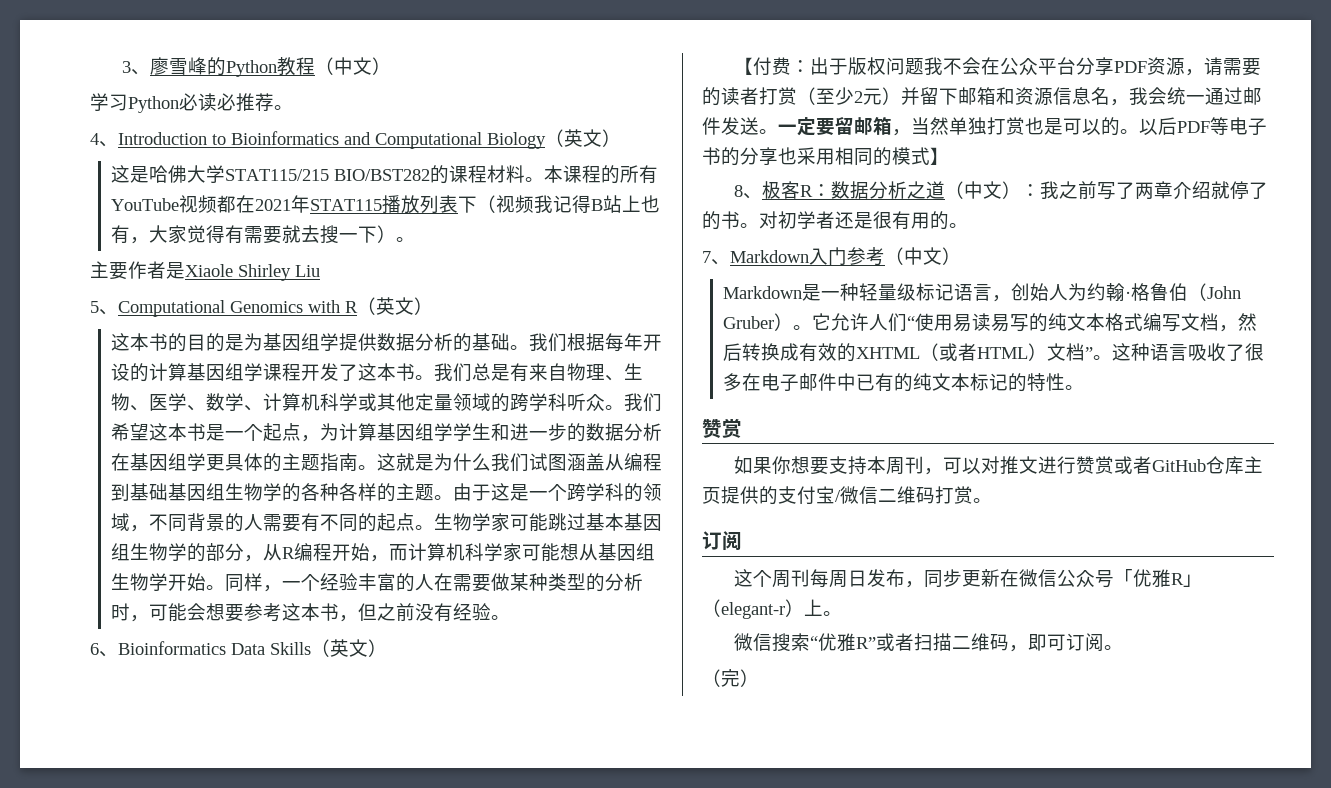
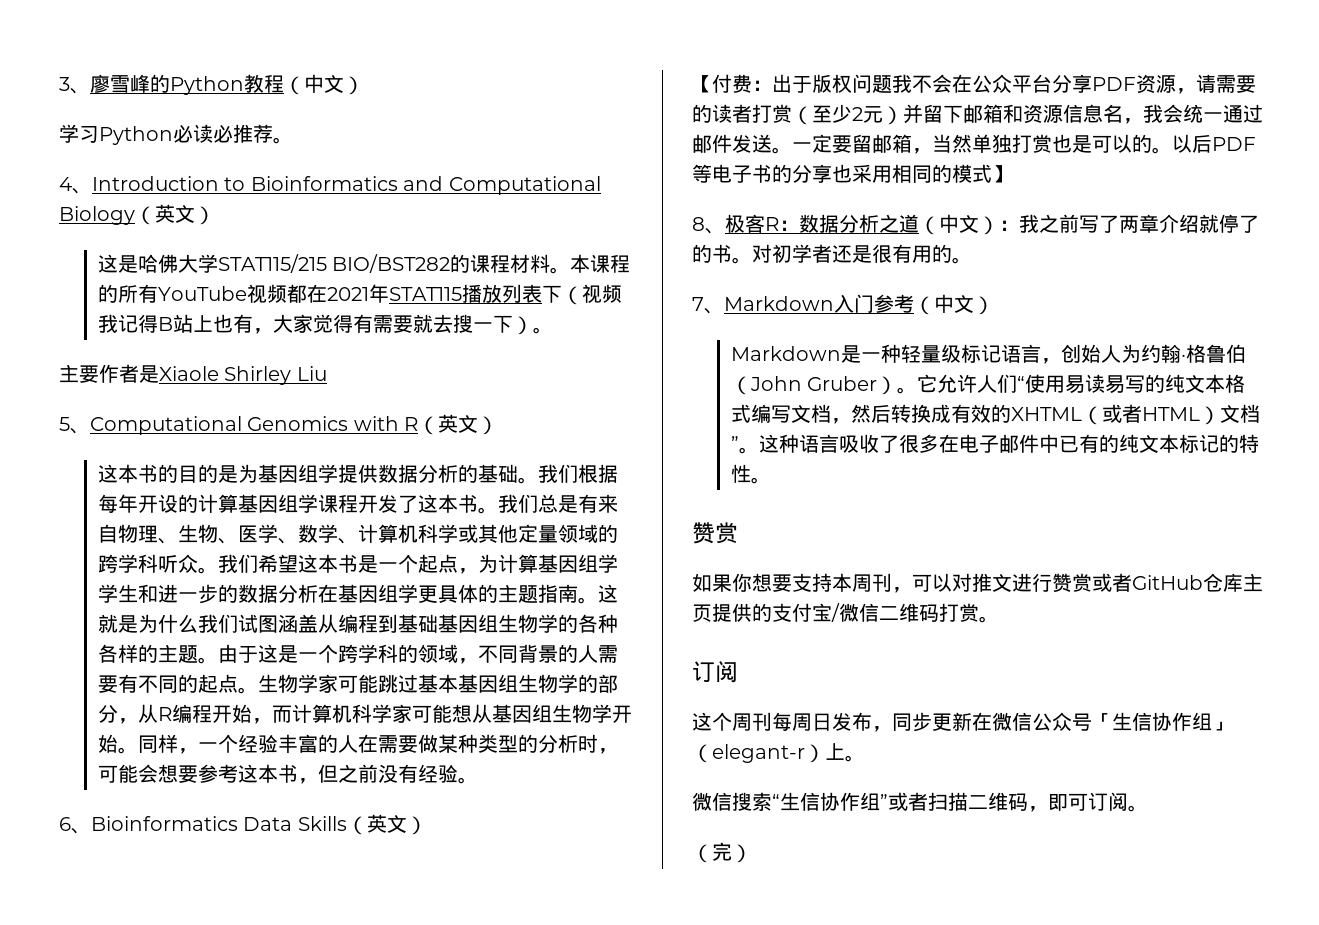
- 这个周刊每周日发布，同步更新在微信公众号「优雅R」（elegant-r）上。
+ 这个周刊每周日发布，同步更新在微信公众号「生信协作组」（elegant-r）上。
- 微信搜索“优雅R”或者扫描二维码，即可订阅。
+ 微信搜索“生信协作组”或者扫描二维码，即可订阅。

